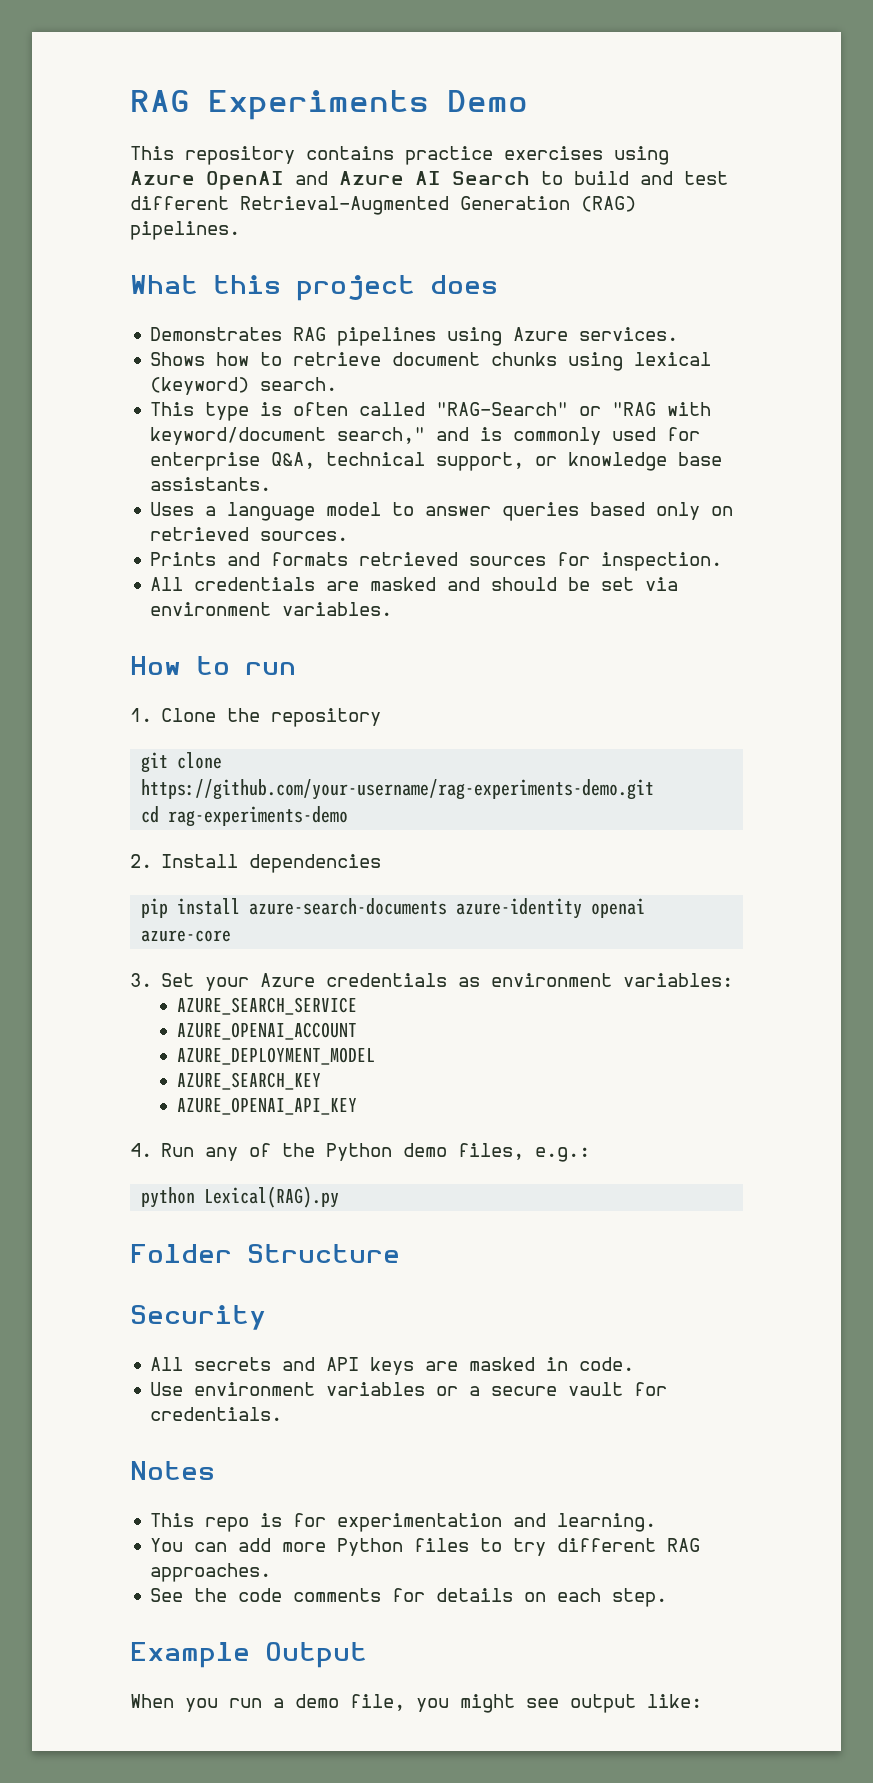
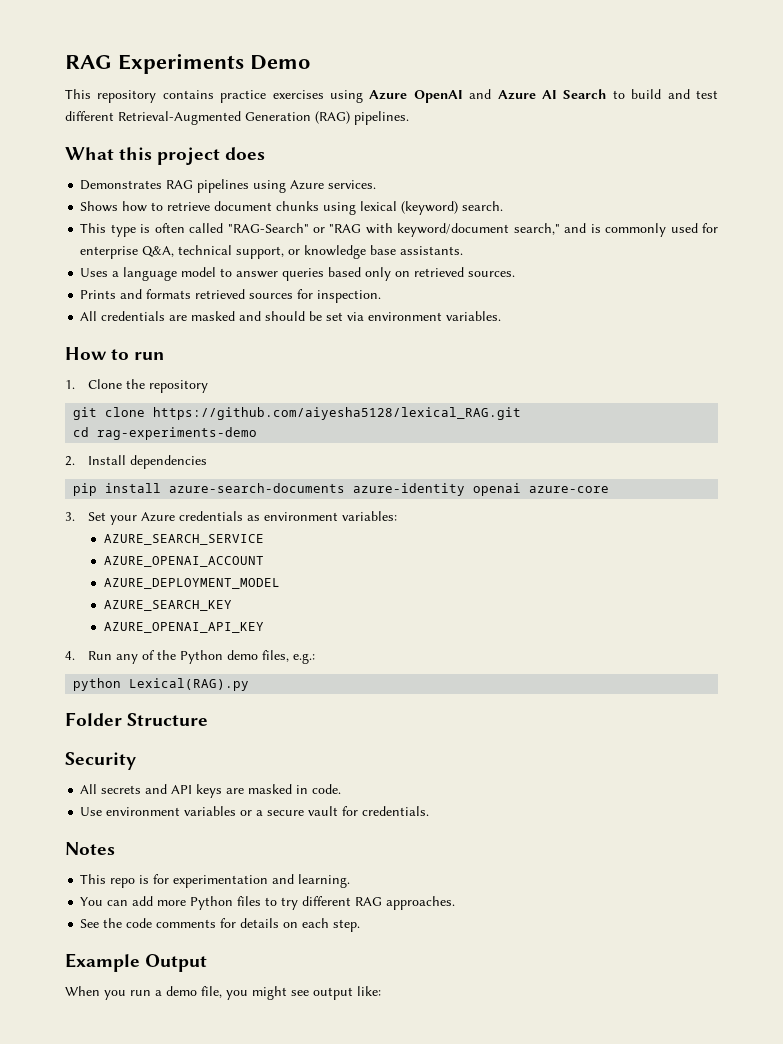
- git clone https://github.com/your-username/rag-experiments-demo.git
+ git clone https://github.com/aiyesha5128/lexical_RAG.git

